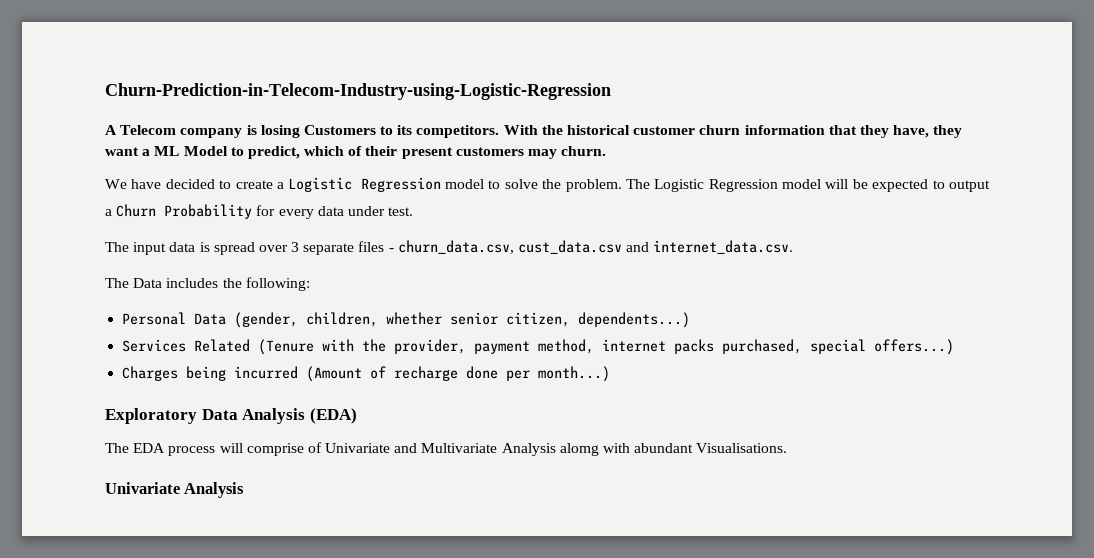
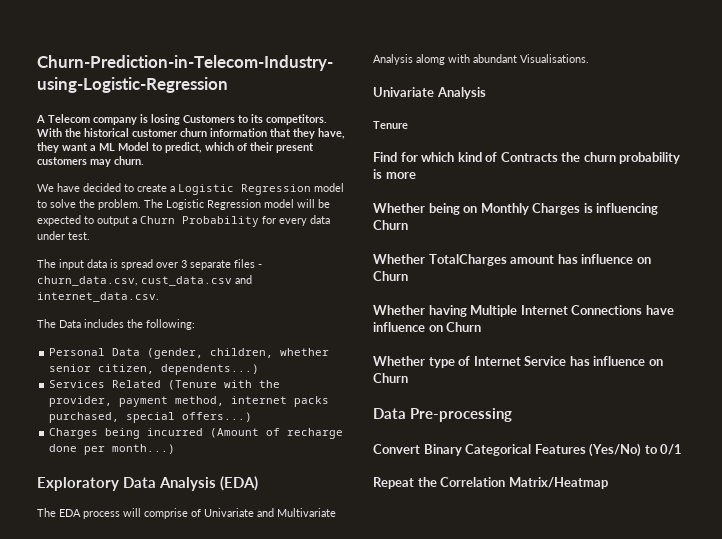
+ Tenure
+ Find for which kind of Contracts the churn probability is more
+ Whether being on Monthly Charges is influencing Churn
+ Whether TotalCharges amount has influence on Churn
+ Whether having Multiple Internet Connections have influence on Churn
+ Whether type of Internet Service has influence on Churn
+ Data Pre-processing
+ Convert Binary Categorical Features (Yes/No) to 0/1
+ Repeat the Correlation Matrix/Heatmap

